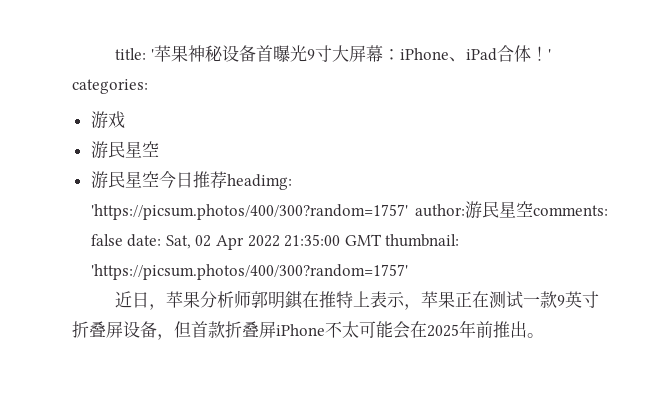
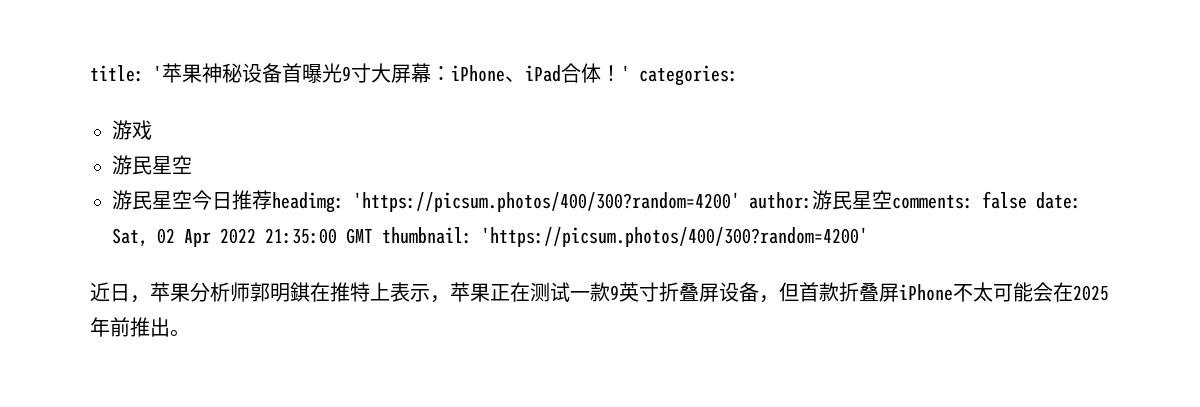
- 游民星空今日推荐headimg: 'https://picsum.photos/400/300?random=1757' author:游民星空comments: false date: Sat, 02 Apr 2022 21:35:00 GMT thumbnail: 'https://picsum.photos/400/300?random=1757'
+ 游民星空今日推荐headimg: 'https://picsum.photos/400/300?random=4200' author:游民星空comments: false date: Sat, 02 Apr 2022 21:35:00 GMT thumbnail: 'https://picsum.photos/400/300?random=4200'

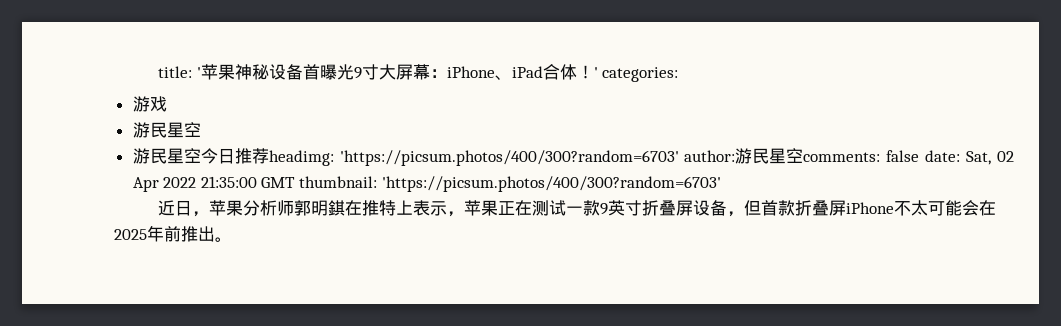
- 游民星空今日推荐headimg: 'https://picsum.photos/400/300?random=4200' author:游民星空comments: false date: Sat, 02 Apr 2022 21:35:00 GMT thumbnail: 'https://picsum.photos/400/300?random=4200'
+ 游民星空今日推荐headimg: 'https://picsum.photos/400/300?random=6703' author:游民星空comments: false date: Sat, 02 Apr 2022 21:35:00 GMT thumbnail: 'https://picsum.photos/400/300?random=6703'

